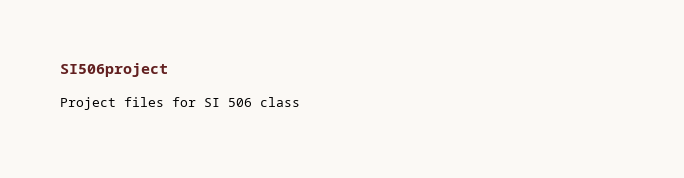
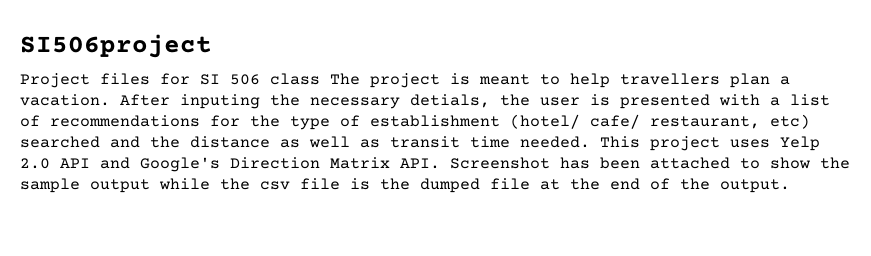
- Project files for SI 506 class
+ Project files for SI 506 class The project is meant to help travellers plan a vacation. After inputing the necessary detials, the user is presented with a list of recommendations for the type of establishment (hotel/ cafe/ restaurant, etc) searched and the distance as well as transit time needed. This project uses Yelp 2.0 API and Google's Direction Matrix API. Screenshot has been attached to show the sample output while the csv file is the dumped file at the end of the output.

